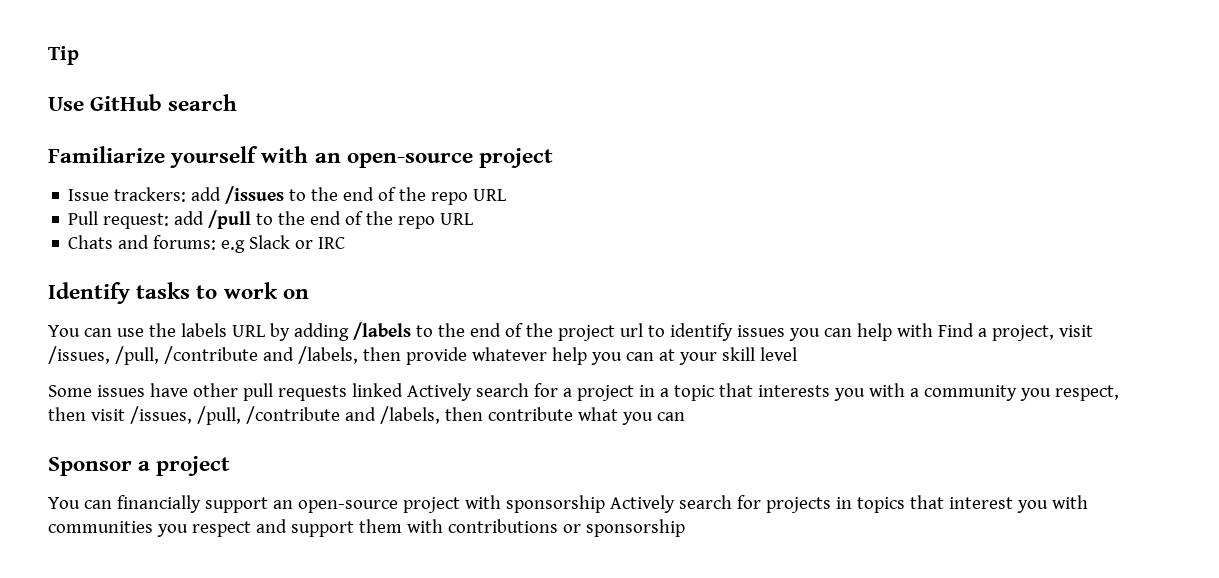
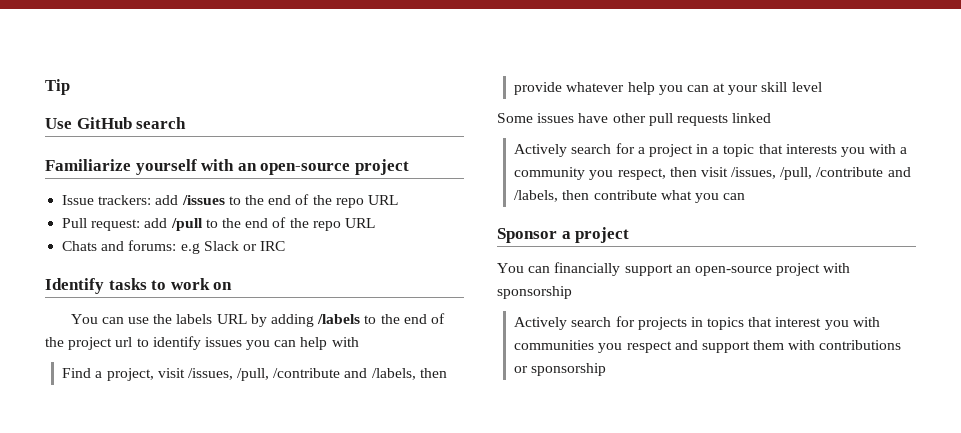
- You can use the labels URL by adding /labels to the end of the project url to identify issues you can help with Find a project, visit /issues, /pull, /contribute and /labels, then provide whatever help you can at your skill level
+ You can use the labels URL by adding /labels to the end of the project url to identify issues you can help with
+ Find a project, visit /issues, /pull, /contribute and /labels, then provide whatever help you can at your skill level
- Some issues have other pull requests linked Actively search for a project in a topic that interests you with a community you respect, then visit /issues, /pull, /contribute and /labels, then contribute what you can
+ Some issues have other pull requests linked
+ Actively search for a project in a topic that interests you with a community you respect, then visit /issues, /pull, /contribute and /labels, then contribute what you can
- You can financially support an open-source project with sponsorship Actively search for projects in topics that interest you with communities you respect and support them with contributions or sponsorship
+ You can financially support an open-source project with sponsorship
+ Actively search for projects in topics that interest you with communities you respect and support them with contributions or sponsorship

